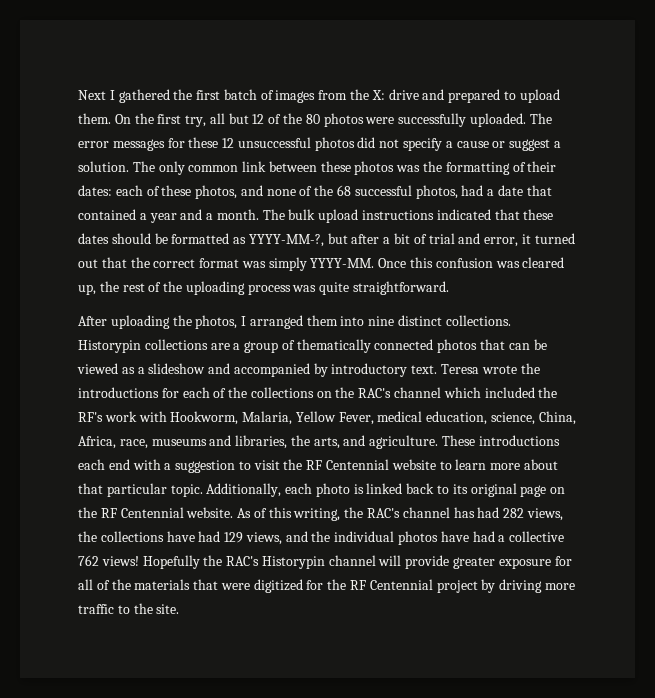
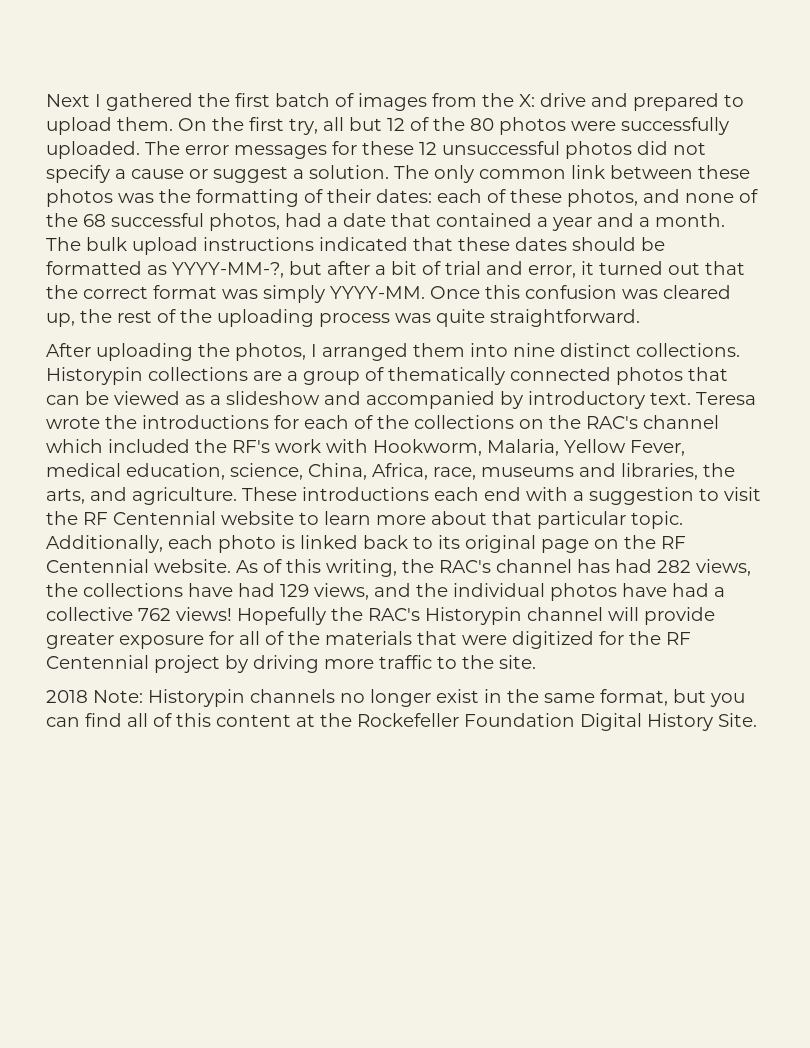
+ 2018 Note: Historypin channels no longer exist in the same format, but you can find all of this content at the Rockefeller Foundation Digital History Site.

